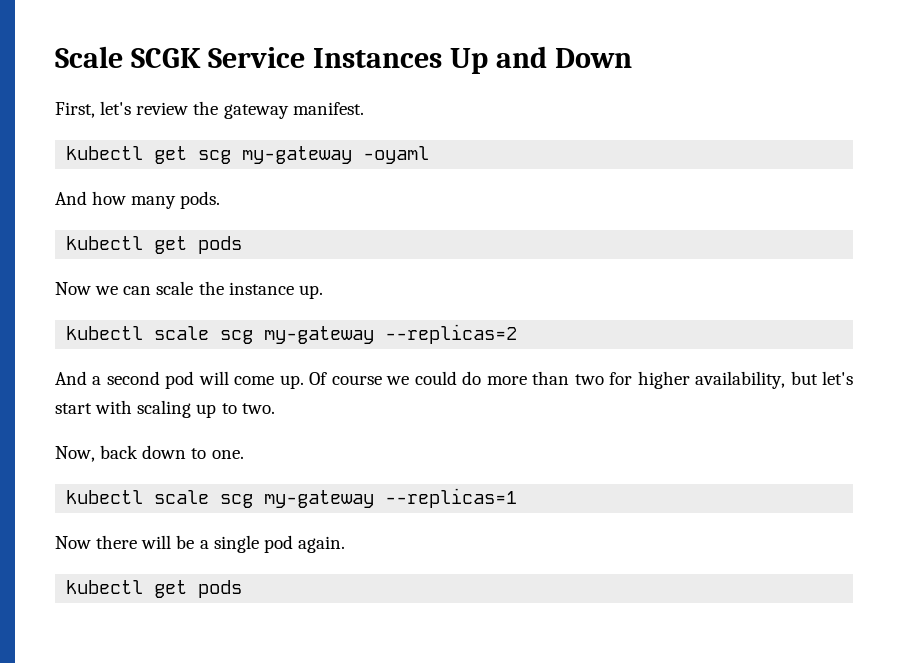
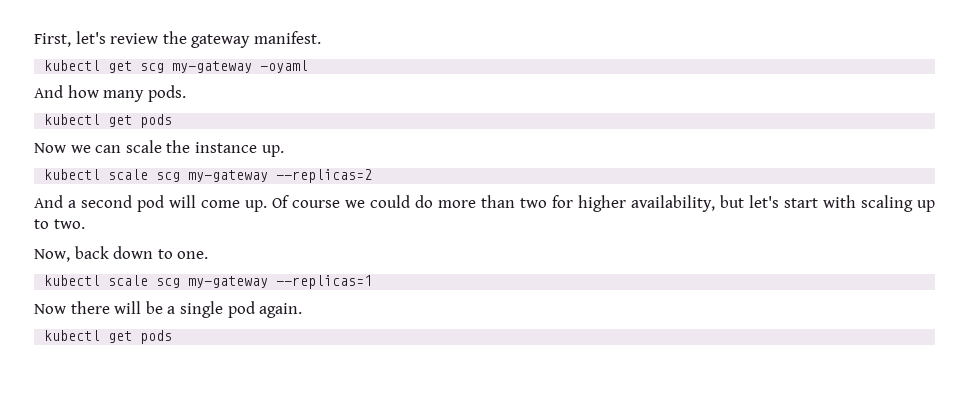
- Scale SCGK Service Instances Up and Down

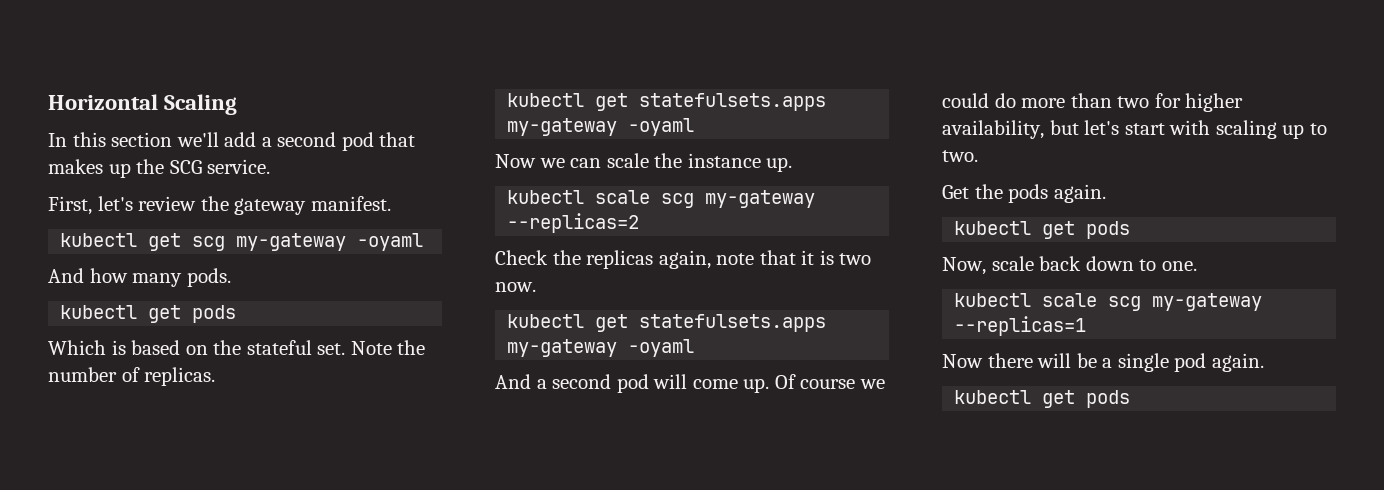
+ Horizontal Scaling
+ In this section we'll add a second pod that makes up the SCG service.
+ Which is based on the stateful set. Note the number of replicas.
+ kubectl get statefulsets.apps my-gateway -oyaml
+ Check the replicas again, note that it is two now.
+ kubectl get statefulsets.apps my-gateway -oyaml
+ Get the pods again.
+ kubectl get pods
- Now, back down to one.
+ Now, scale back down to one.

